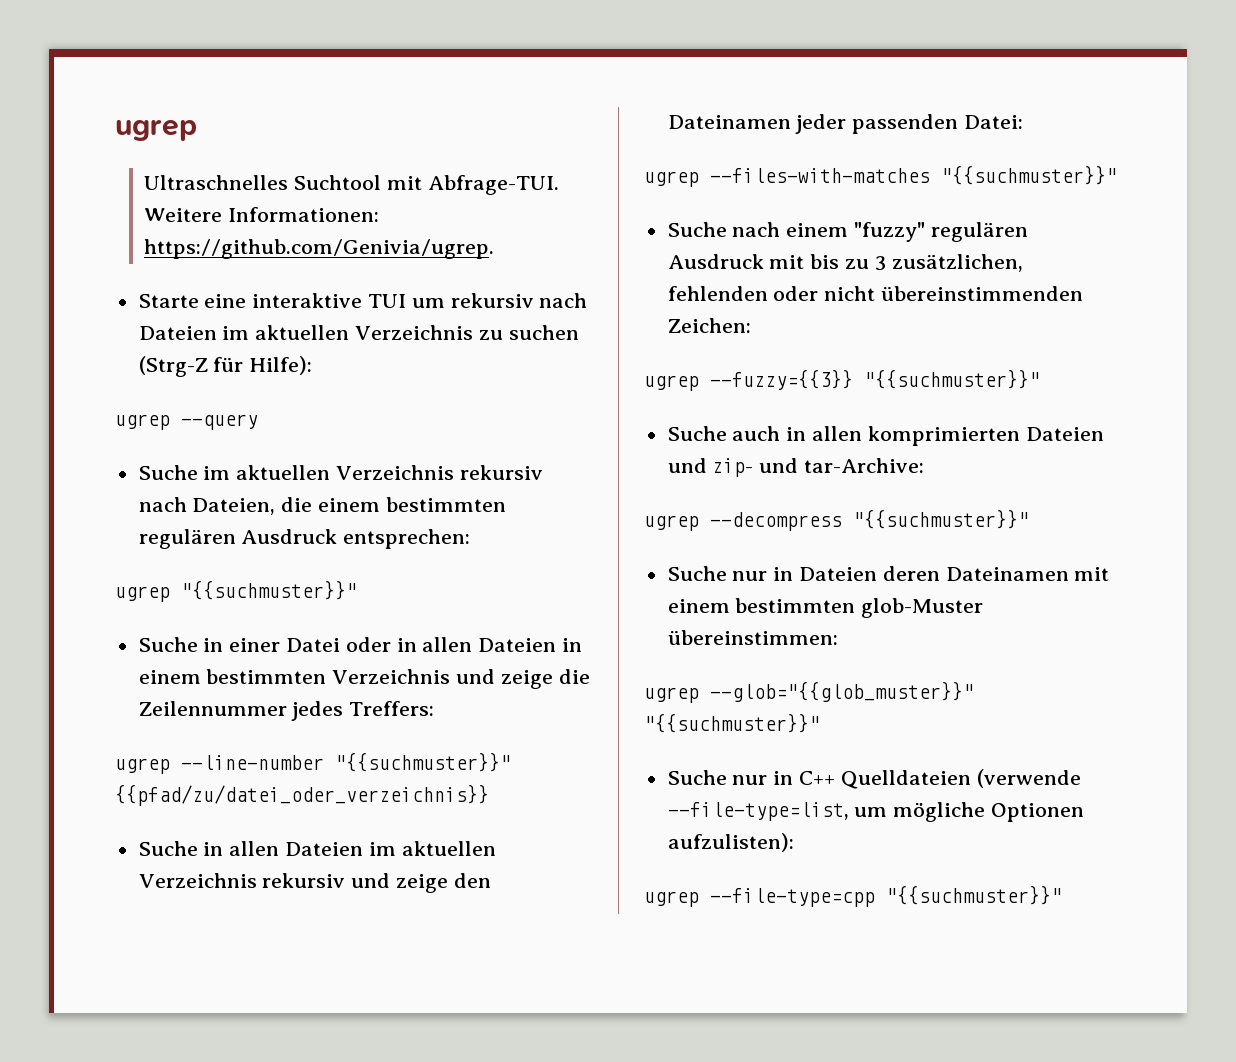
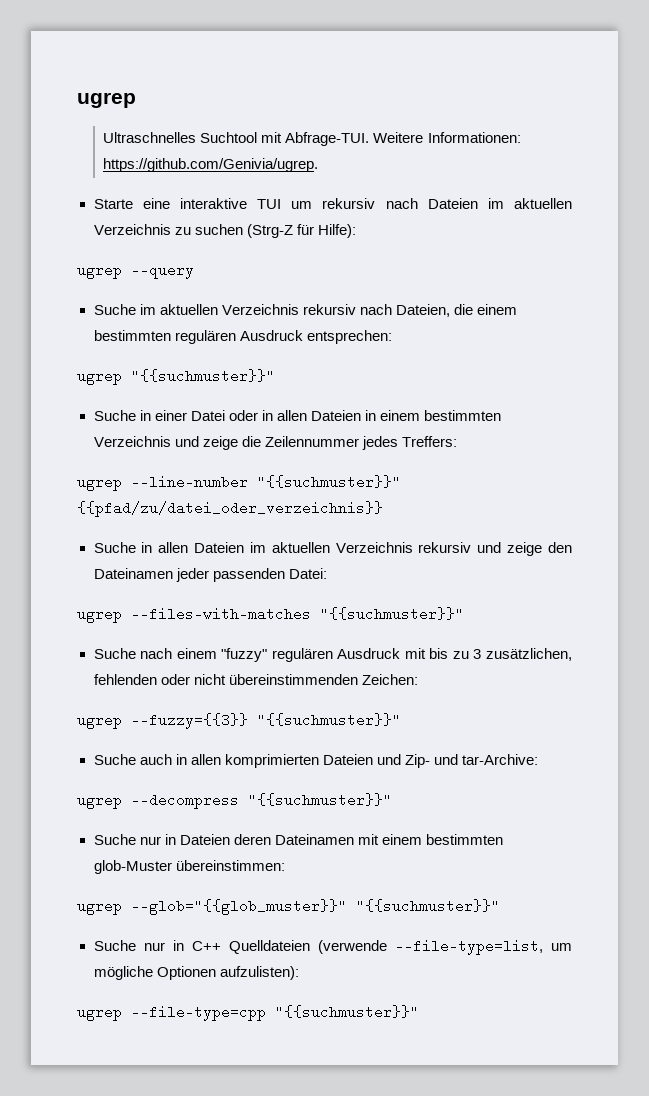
- Suche auch in allen komprimierten Dateien und zip- und tar-Archive:
+ Suche auch in allen komprimierten Dateien und Zip- und tar-Archive:

